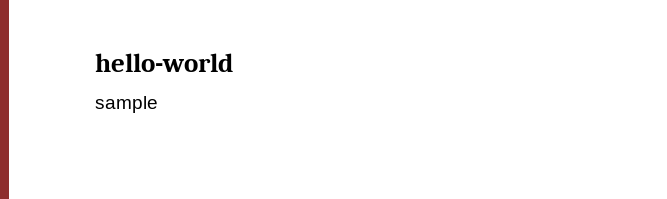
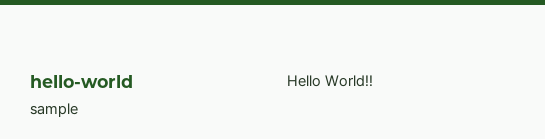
+ Hello World!!

